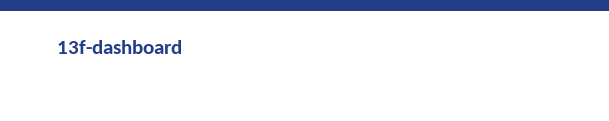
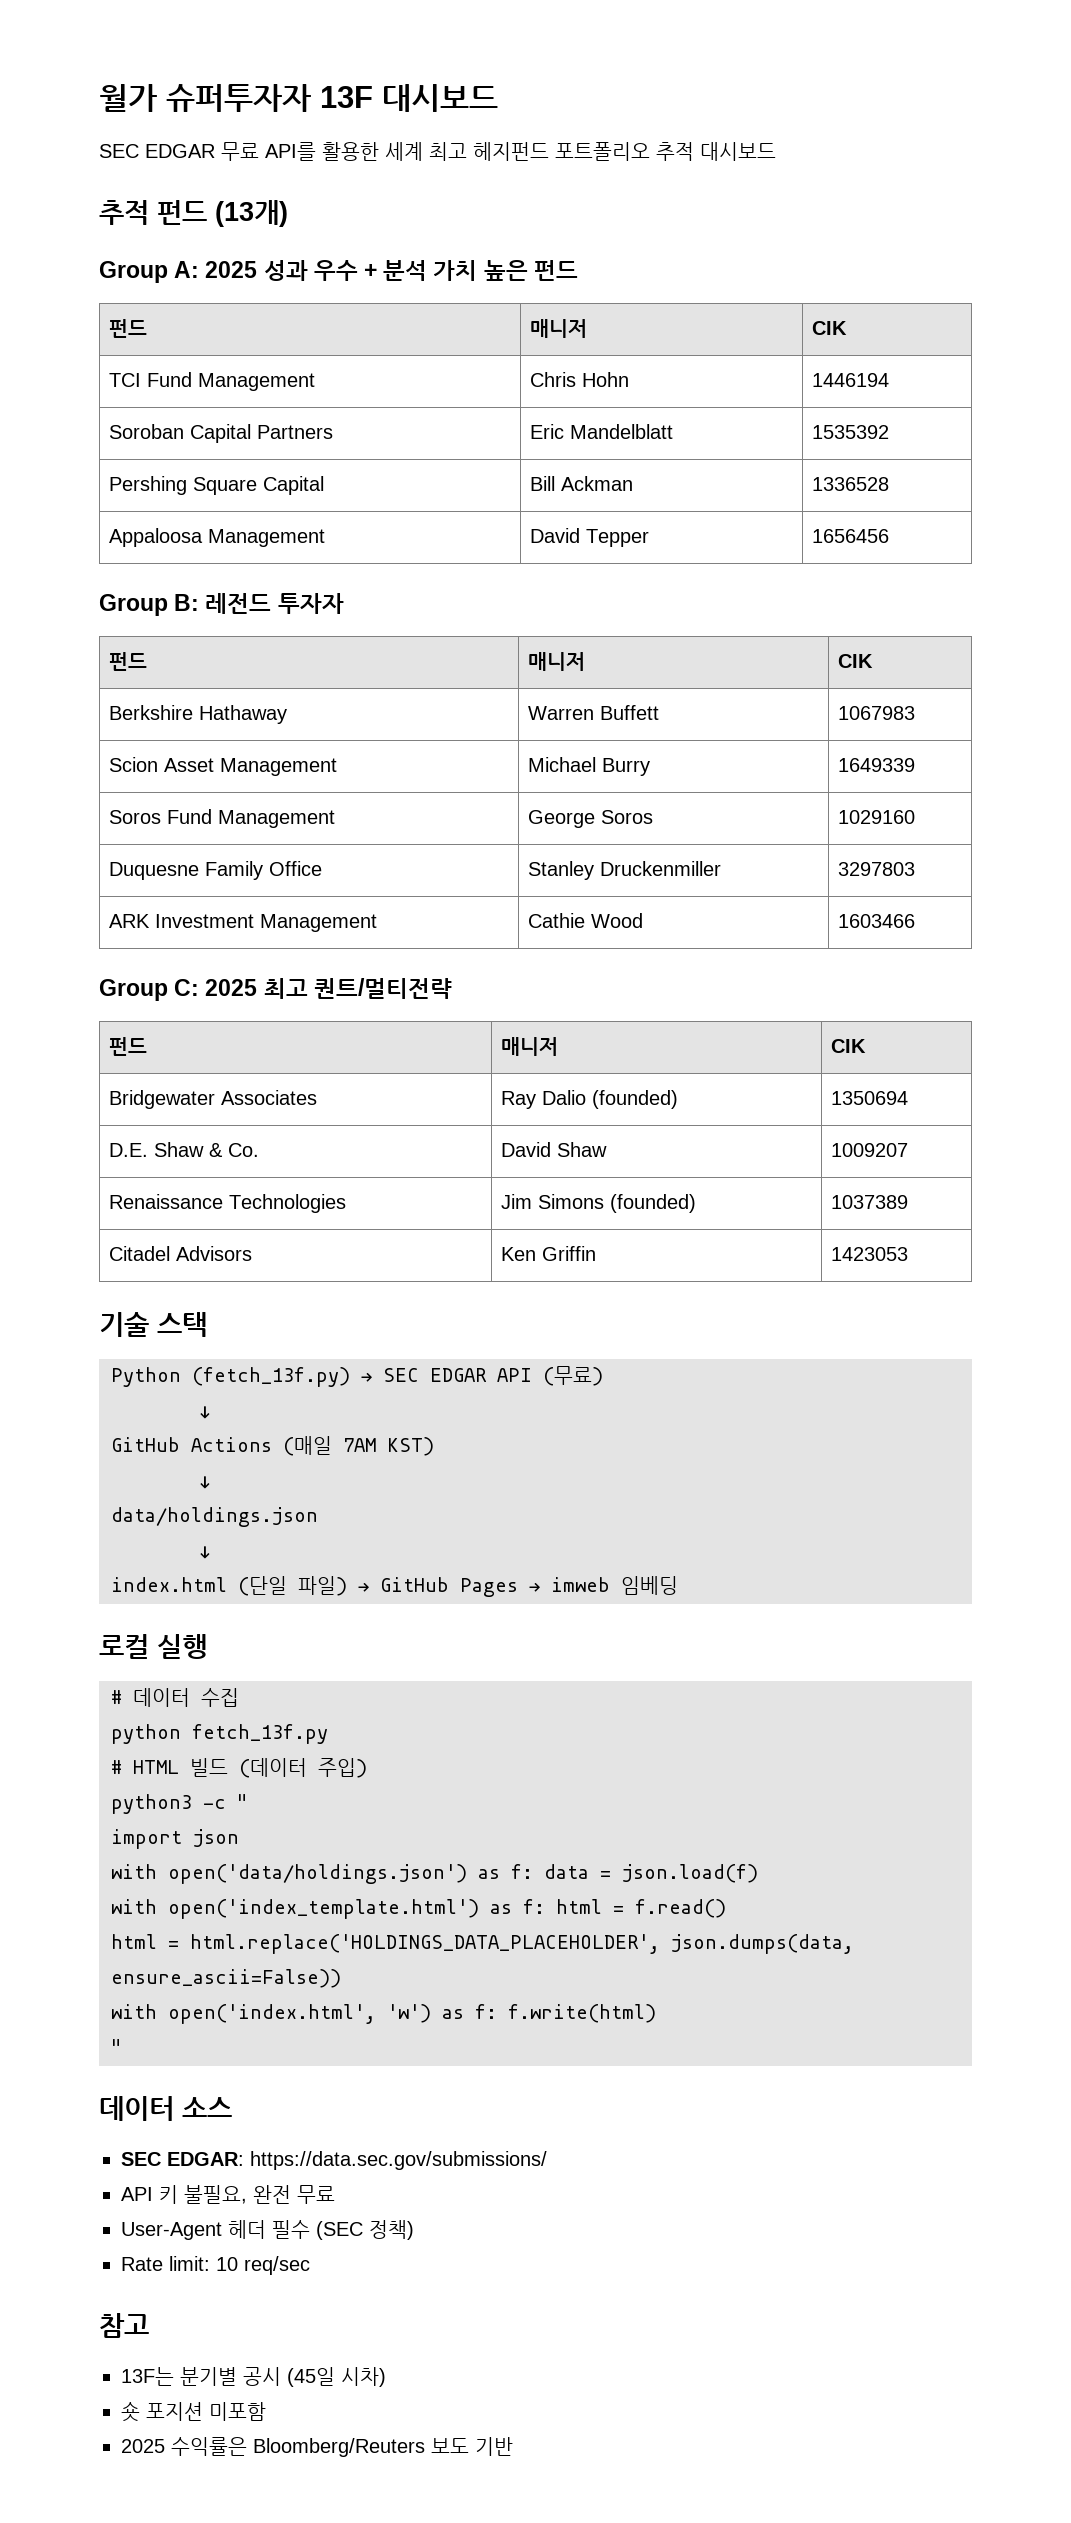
- 13f-dashboard
+ 월가 슈퍼투자자 13F 대시보드
+ SEC EDGAR 무료 API를 활용한 세계 최고 헤지펀드 포트폴리오 추적 대시보드
+ 추적 펀드 (13개)
+ Group A: 2025 성과 우수 + 분석 가치 높은 펀드
+ 펀드 | 매니저 | CIK
+ TCI Fund Management | Chris Hohn | 1446194
+ Soroban Capital Partners | Eric Mandelblatt | 1535392
+ Pershing Square Capital | Bill Ackman | 1336528
+ Appaloosa Management | David Tepper | 1656456
+ Group B: 레전드 투자자
+ 펀드 | 매니저 | CIK
+ Berkshire Hathaway | Warren Buffett | 1067983
+ Scion Asset Management | Michael Burry | 1649339
+ Soros Fund Management | George Soros | 1029160
+ Duquesne Family Office | Stanley Druckenmiller | 3297803
+ ARK Investment Management | Cathie Wood | 1603466
+ Group C: 2025 최고 퀀트/멀티전략
+ 펀드 | 매니저 | CIK
+ Bridgewater Associates | Ray Dalio (founded) | 1350694
+ D.E. Shaw & Co. | David Shaw | 1009207
+ Renaissance Technologies | Jim Simons (founded) | 1037389
+ Citadel Advisors | Ken Griffin | 1423053
+ 기술 스택
+ Python (fetch_13f.py) → SEC EDGAR API (무료)
+ ↓
+ GitHub Actions (매일 7AM KST)
+ ↓
+ data/holdings.json
+ ↓
+ index.html (단일 파일) → GitHub Pages → imweb 임베딩
+ 로컬 실행
+ # 데이터 수집
+ python fetch_13f.py
+ # HTML 빌드 (데이터 주입)
+ python3 -c "
+ import json
+ with open('data/holdings.json') as f: data = json.load(f)
+ with open('index_template.html') as f: html = f.read()
+ html = html.replace('HOLDINGS_DATA_PLACEHOLDER', json.dumps(data, ensure_ascii=False))
+ with open('index.html', 'w') as f: f.write(html)
+ "
+ 데이터 소스
+ SEC EDGAR: https://data.sec.gov/submissions/
+ API 키 불필요, 완전 무료
+ User-Agent 헤더 필수 (SEC 정책)
+ Rate limit: 10 req/sec
+ 참고
+ 13F는 분기별 공시 (45일 시차)
+ 숏 포지션 미포함
+ 2025 수익률은 Bloomberg/Reuters 보도 기반

